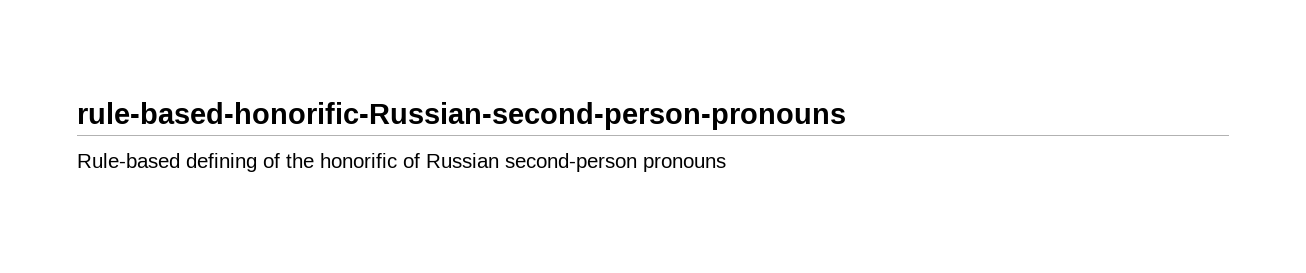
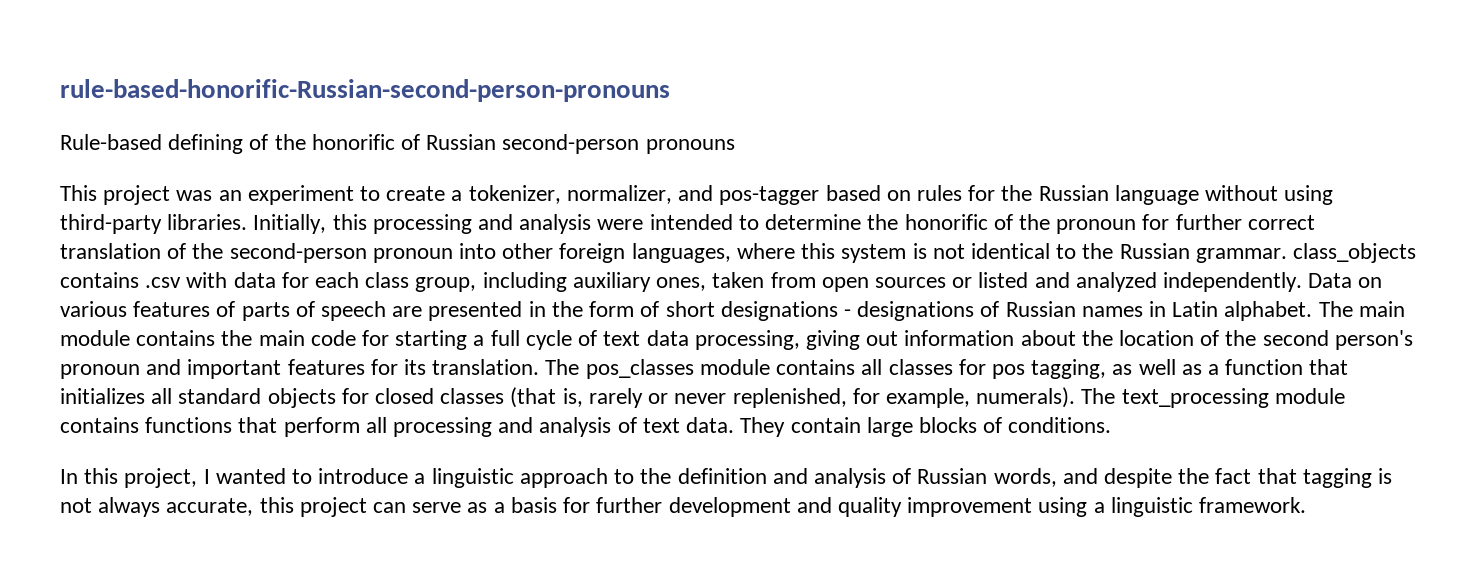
+ This project was an experiment to create a tokenizer, normalizer, and pos-tagger based on rules for the Russian language without using third-party libraries. Initially, this processing and analysis were intended to determine the honorific of the pronoun for further correct translation of the second-person pronoun into other foreign languages, where this system is not identical to the Russian grammar. class_objects contains .csv with data for each class group, including auxiliary ones, taken from open sources or listed and analyzed independently. Data on various features of parts of speech are presented in the form of short designations - designations of Russian names in Latin alphabet. The main module contains the main code for starting a full cycle of text data processing, giving out information about the location of the second person's pronoun and important features for its translation. The pos_classes module contains all classes for pos tagging, as well as a function that initializes all standard objects for closed classes (that is, rarely or never replenished, for example, numerals). The text_processing module contains functions that perform all processing and analysis of text data. They contain large blocks of conditions.
+ In this project, I wanted to introduce a linguistic approach to the definition and analysis of Russian words, and despite the fact that tagging is not always accurate, this project can serve as a basis for further development and quality improvement using a linguistic framework.

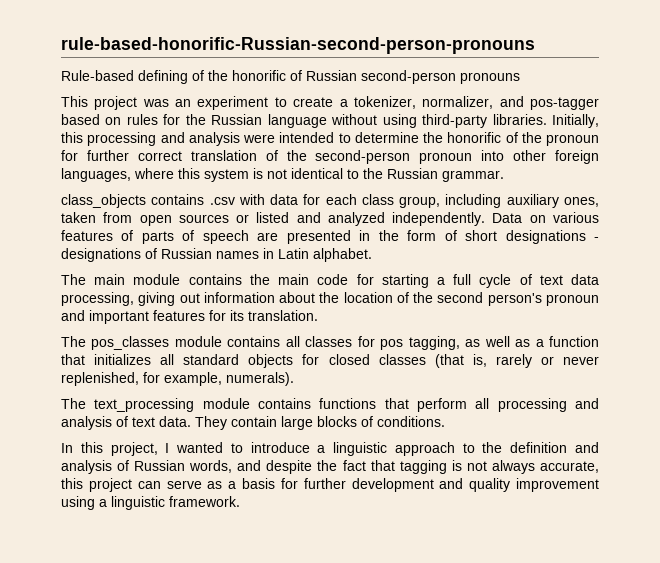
- Initially, this processing and analysis were intended to determine the honorific of the pronoun for further correct translation of the second-person pronoun into other foreign languages, where this system is not identical to the Russian grammar. class_objects contains .csv with data for each class group, including auxiliary ones, taken from open sources or listed and analyzed independently.
+ Initially, this processing and analysis were intended to determine the honorific of the pronoun for further correct translation of the second-person pronoun into other foreign languages, where this system is not identical to the Russian grammar.
+ class_objects contains .csv with data for each class group, including auxiliary ones, taken from open sources or listed and analyzed independently.
- Data on various features of parts of speech are presented in the form of short designations - designations of Russian names in Latin alphabet. The main module contains the main code for starting a full cycle of text data processing, giving out information about the location of the second person's pronoun and important features for its translation. The pos_classes module contains all classes for pos tagging, as well as a function that initializes all standard objects for closed classes (that is, rarely or never replenished, for example, numerals). The text_processing module contains functions that perform all processing and analysis of text data.
+ Data on various features of parts of speech are presented in the form of short designations - designations of Russian names in Latin alphabet.
+ The main module contains the main code for starting a full cycle of text data processing, giving out information about the location of the second person's pronoun and important features for its translation.
+ The pos_classes module contains all classes for pos tagging, as well as a function that initializes all standard objects for closed classes (that is, rarely or never replenished, for example, numerals).
+ The text_processing module contains functions that perform all processing and analysis of text data.

